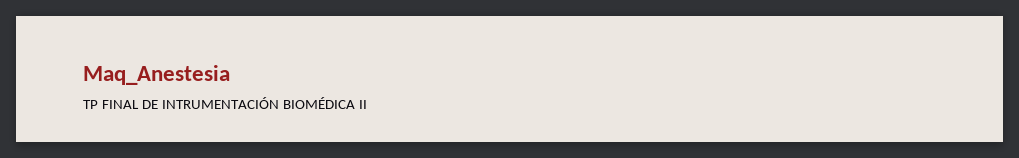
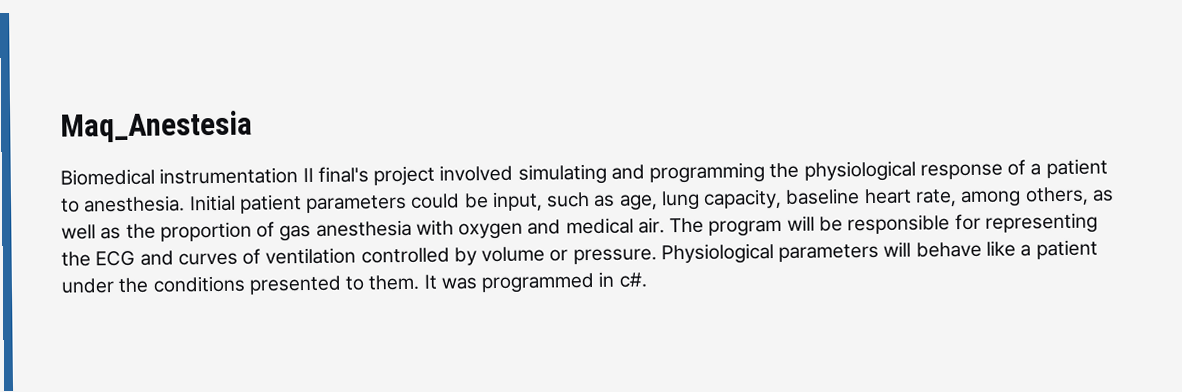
- TP FINAL DE INTRUMENTACIÓN BIOMÉDICA II
+ Biomedical instrumentation II final's project involved simulating and programming the physiological response of a patient to anesthesia. Initial patient parameters could be input, such as age, lung capacity, baseline heart rate, among others, as well as the proportion of gas anesthesia with oxygen and medical air. The program will be responsible for representing the ECG and curves of ventilation controlled by volume or pressure. Physiological parameters will behave like a patient under the conditions presented to them. It was programmed in c#.

